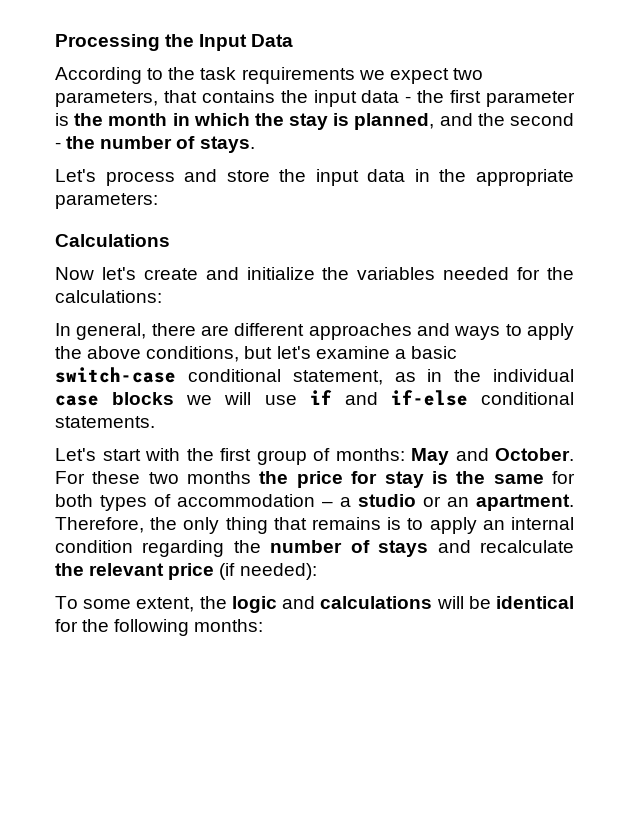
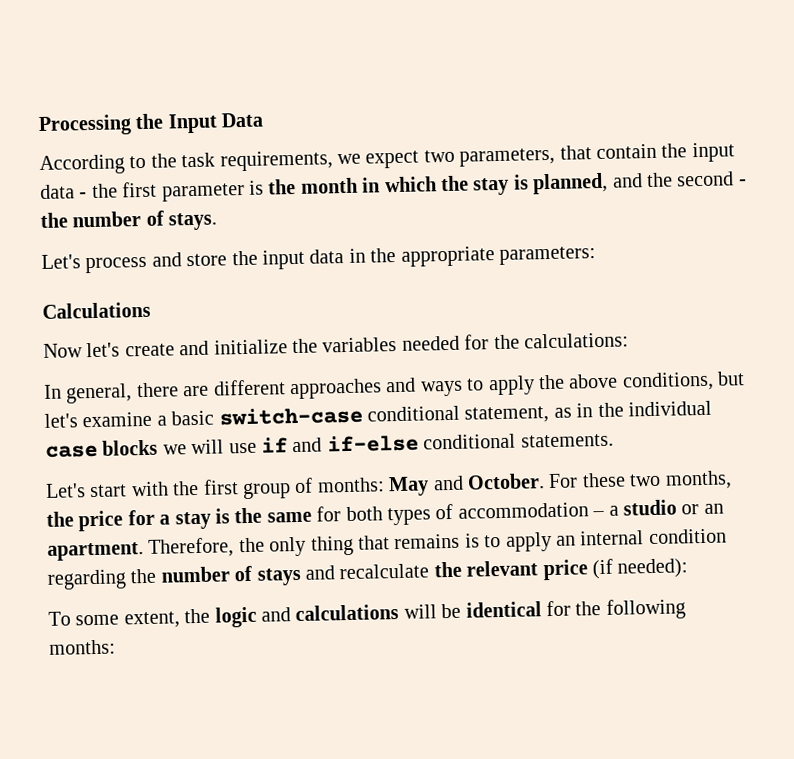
- According to the task requirements we expect two parameters, that contains the input data - the first parameter is the month in which the stay is planned, and the second - the number of stays.
+ According to the task requirements, we expect two parameters, that contain the input data - the first parameter is the month in which the stay is planned, and the second - the number of stays.
- For these two months the price for stay is the same for both types of accommodation – a studio or an apartment.
+ For these two months, the price for a stay is the same for both types of accommodation – a studio or an apartment.

